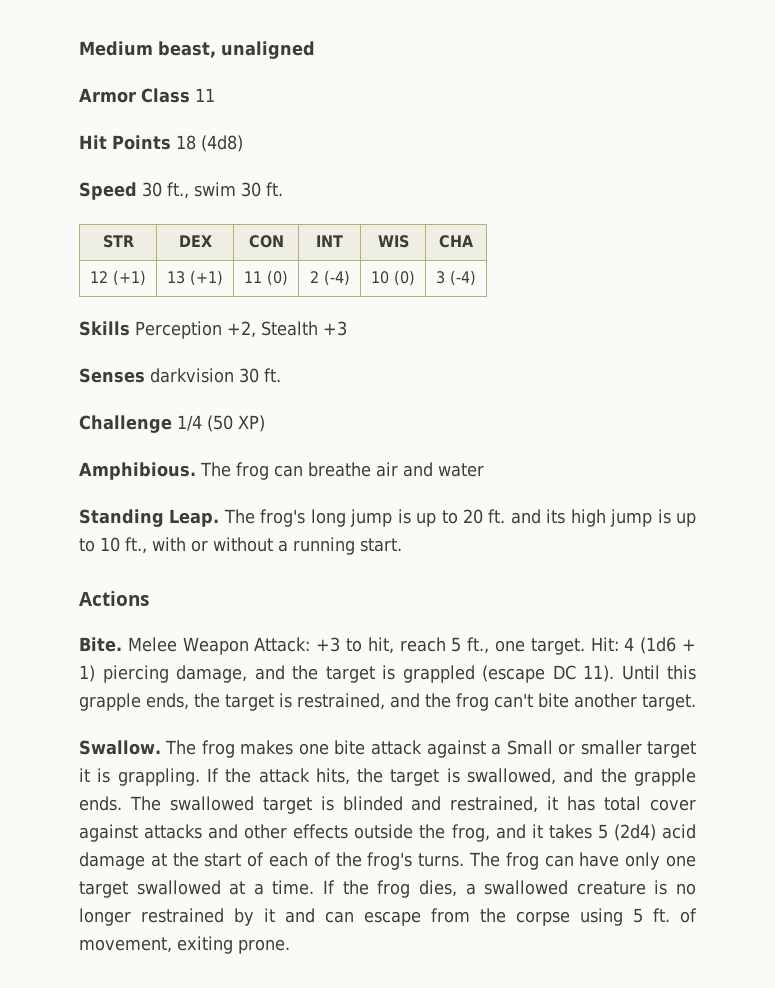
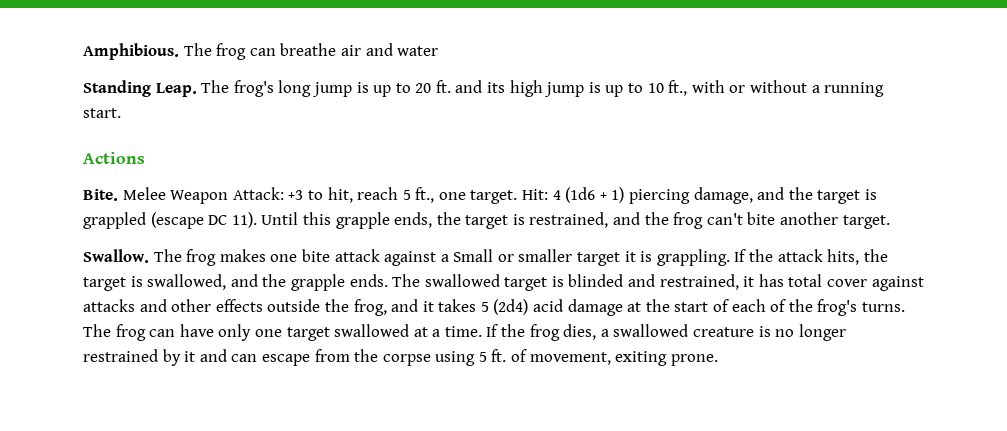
- Medium beast, unaligned
- Armor Class 11
- Hit Points 18 (4d8)
- Speed 30 ft., swim 30 ft.
- STR | DEX | CON | INT | WIS | CHA
- 12 (+1) | 13 (+1) | 11 (0) | 2 (-4) | 10 (0) | 3 (-4)
- Skills Perception +2, Stealth +3
- Senses darkvision 30 ft.
- Challenge 1/4 (50 XP)

